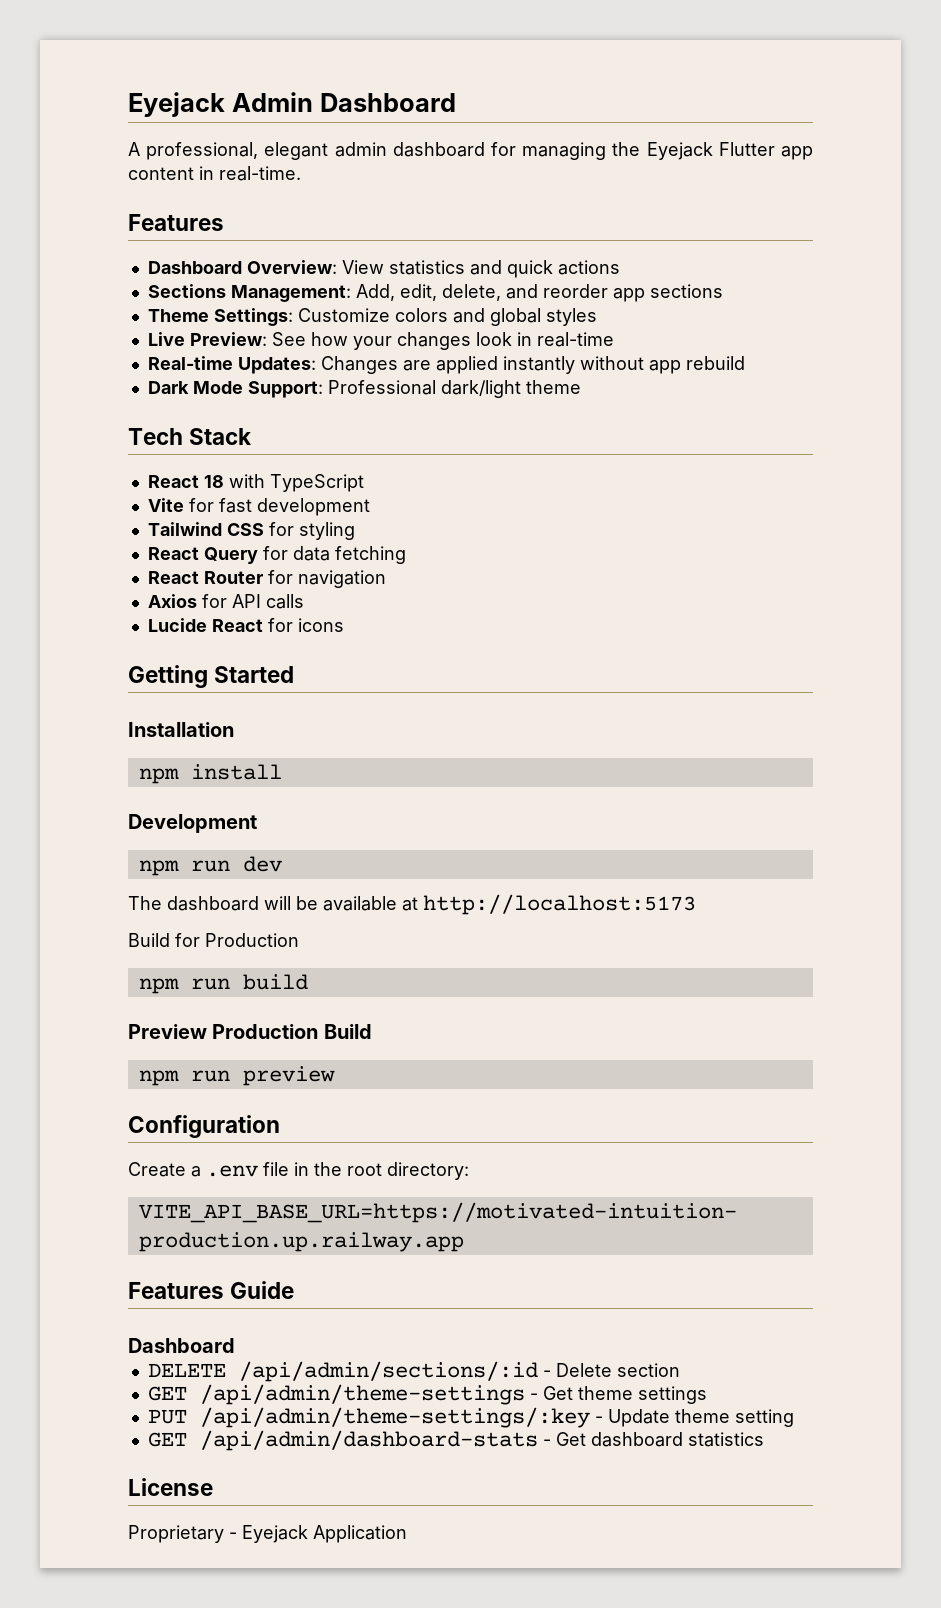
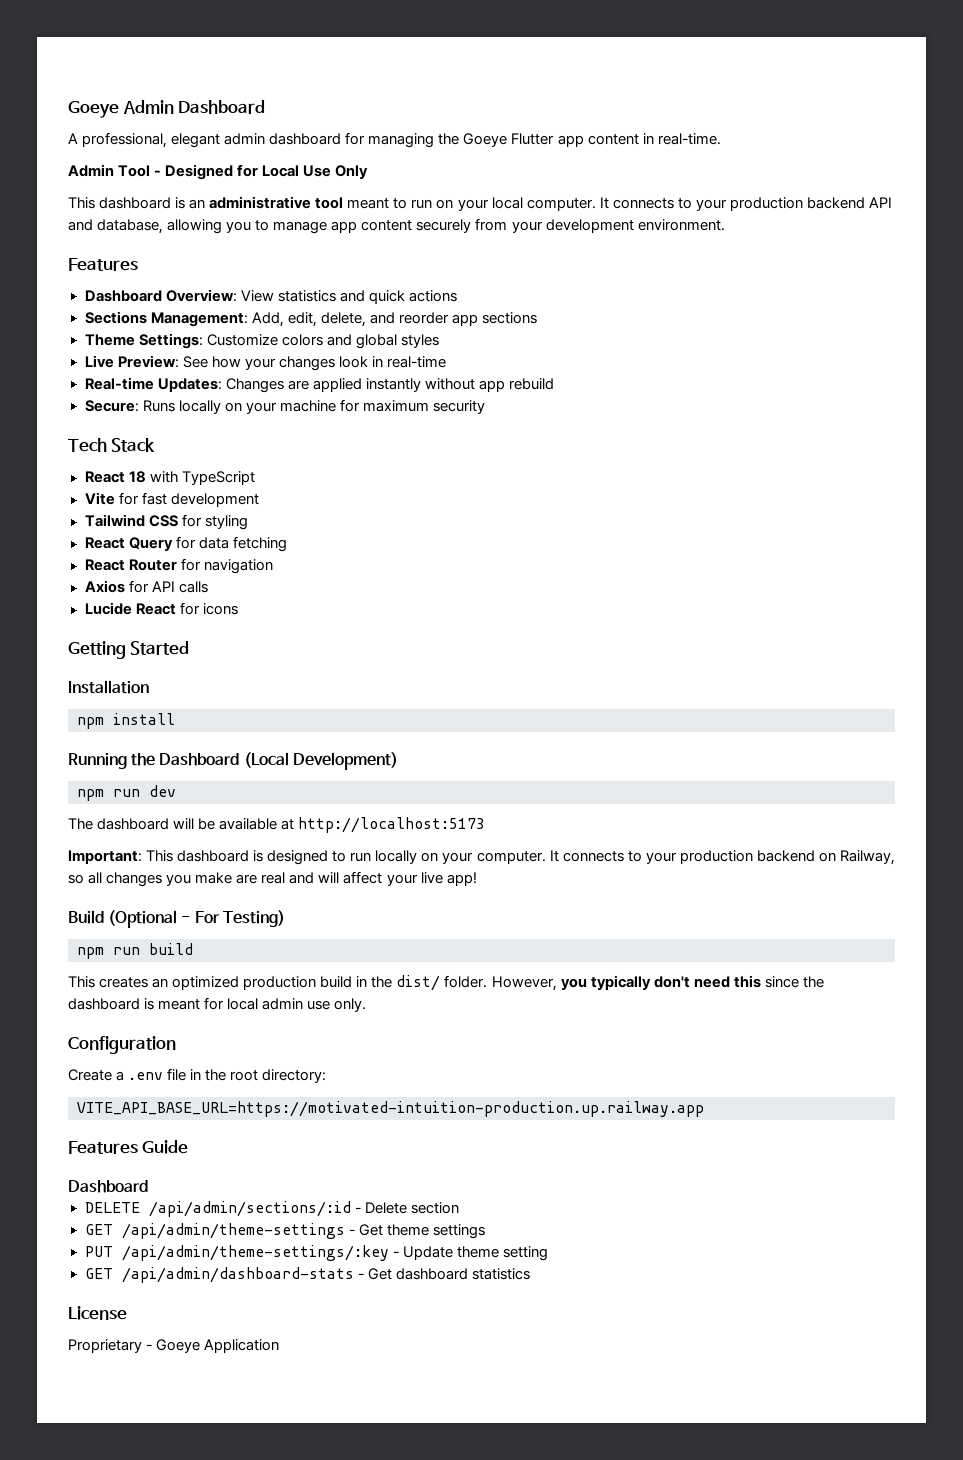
- Eyejack Admin Dashboard
+ Goeye Admin Dashboard
- A professional, elegant admin dashboard for managing the Eyejack Flutter app content in real-time.
+ A professional, elegant admin dashboard for managing the Goeye Flutter app content in real-time.
+ Admin Tool - Designed for Local Use Only
+ This dashboard is an administrative tool meant to run on your local computer. It connects to your production backend API and database, allowing you to manage app content securely from your development environment.
- Dark Mode Support: Professional dark/light theme
+ Secure: Runs locally on your machine for maximum security
- Development
+ Running the Dashboard (Local Development)
- Build for Production
+ Important: This dashboard is designed to run locally on your computer. It connects to your production backend on Railway, so all changes you make are real and will affect your live app!
+ Build (Optional - For Testing)
  npm run build
- Preview Production Build
- npm run preview
+ This creates an optimized production build in the dist/ folder. However, you typically don't need this since the dashboard is meant for local admin use only.
- Proprietary - Eyejack Application
+ Proprietary - Goeye Application

